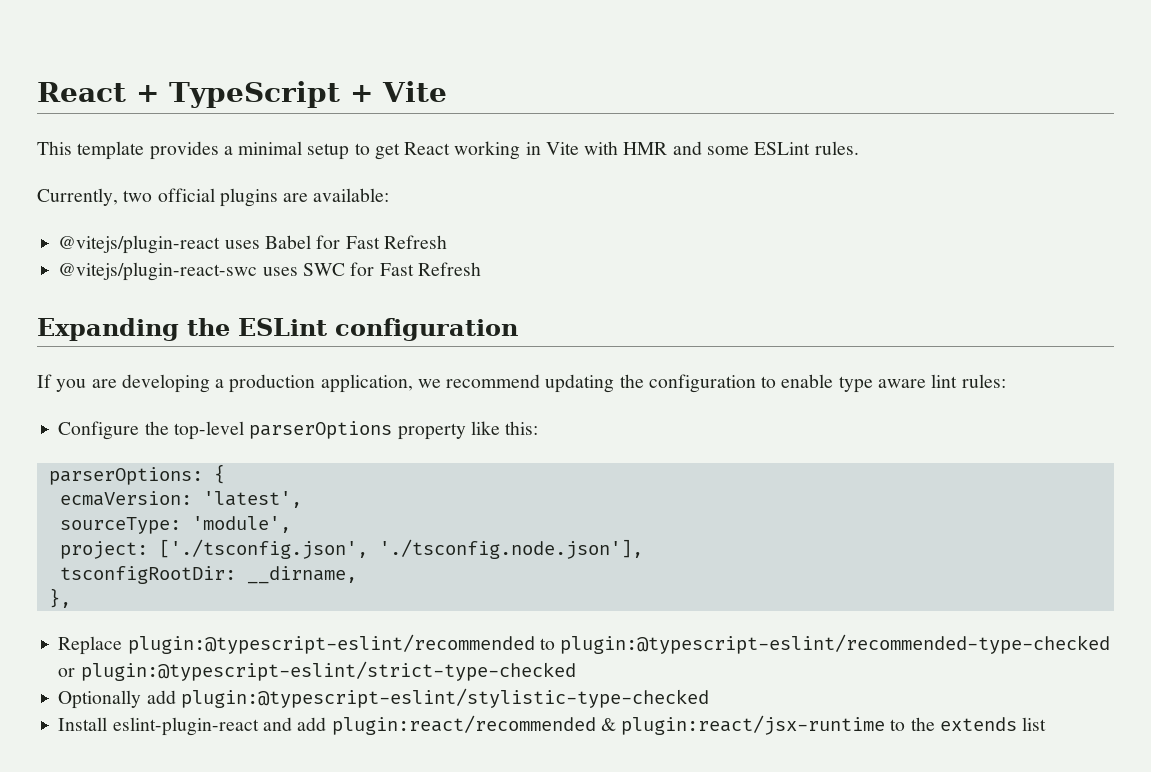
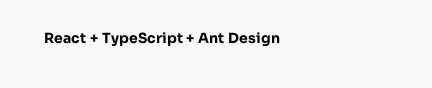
- React + TypeScript + Vite
- This template provides a minimal setup to get React working in Vite with HMR and some ESLint rules.
- Currently, two official plugins are available:
- @vitejs/plugin-react uses Babel for Fast Refresh
- @vitejs/plugin-react-swc uses SWC for Fast Refresh
- Expanding the ESLint configuration
- If you are developing a production application, we recommend updating the configuration to enable type aware lint rules:
- Configure the top-level parserOptions property like this:
- parserOptions: {
- ecmaVersion: 'latest',
- sourceType: 'module',
- project: ['./tsconfig.json', './tsconfig.node.json'],
- tsconfigRootDir: __dirname,
- },
- Replace plugin:@typescript-eslint/recommended to plugin:@typescript-eslint/recommended-type-checked or plugin:@typescript-eslint/strict-type-checked
- Optionally add plugin:@typescript-eslint/stylistic-type-checked
- Install eslint-plugin-react and add plugin:react/recommended & plugin:react/jsx-runtime to the extends list
+ React + TypeScript + Ant Design

